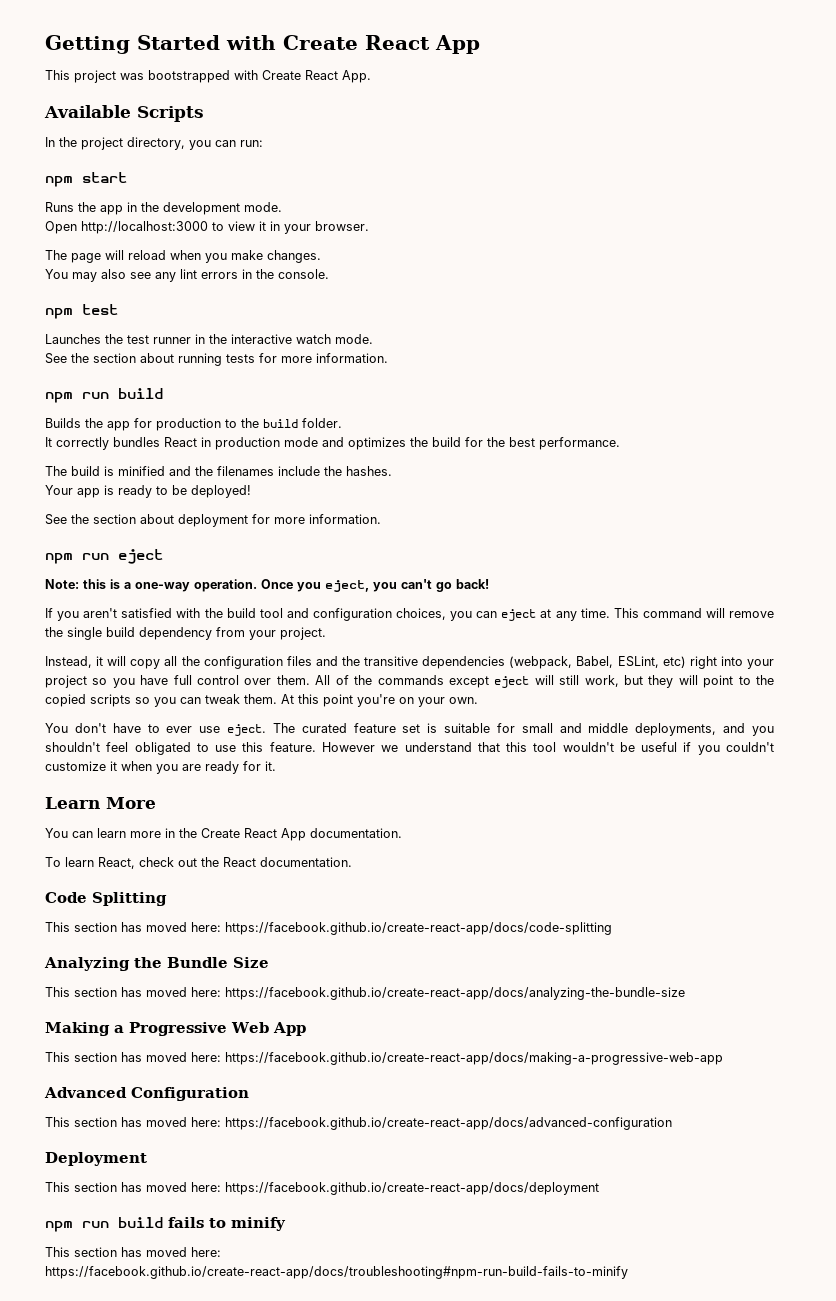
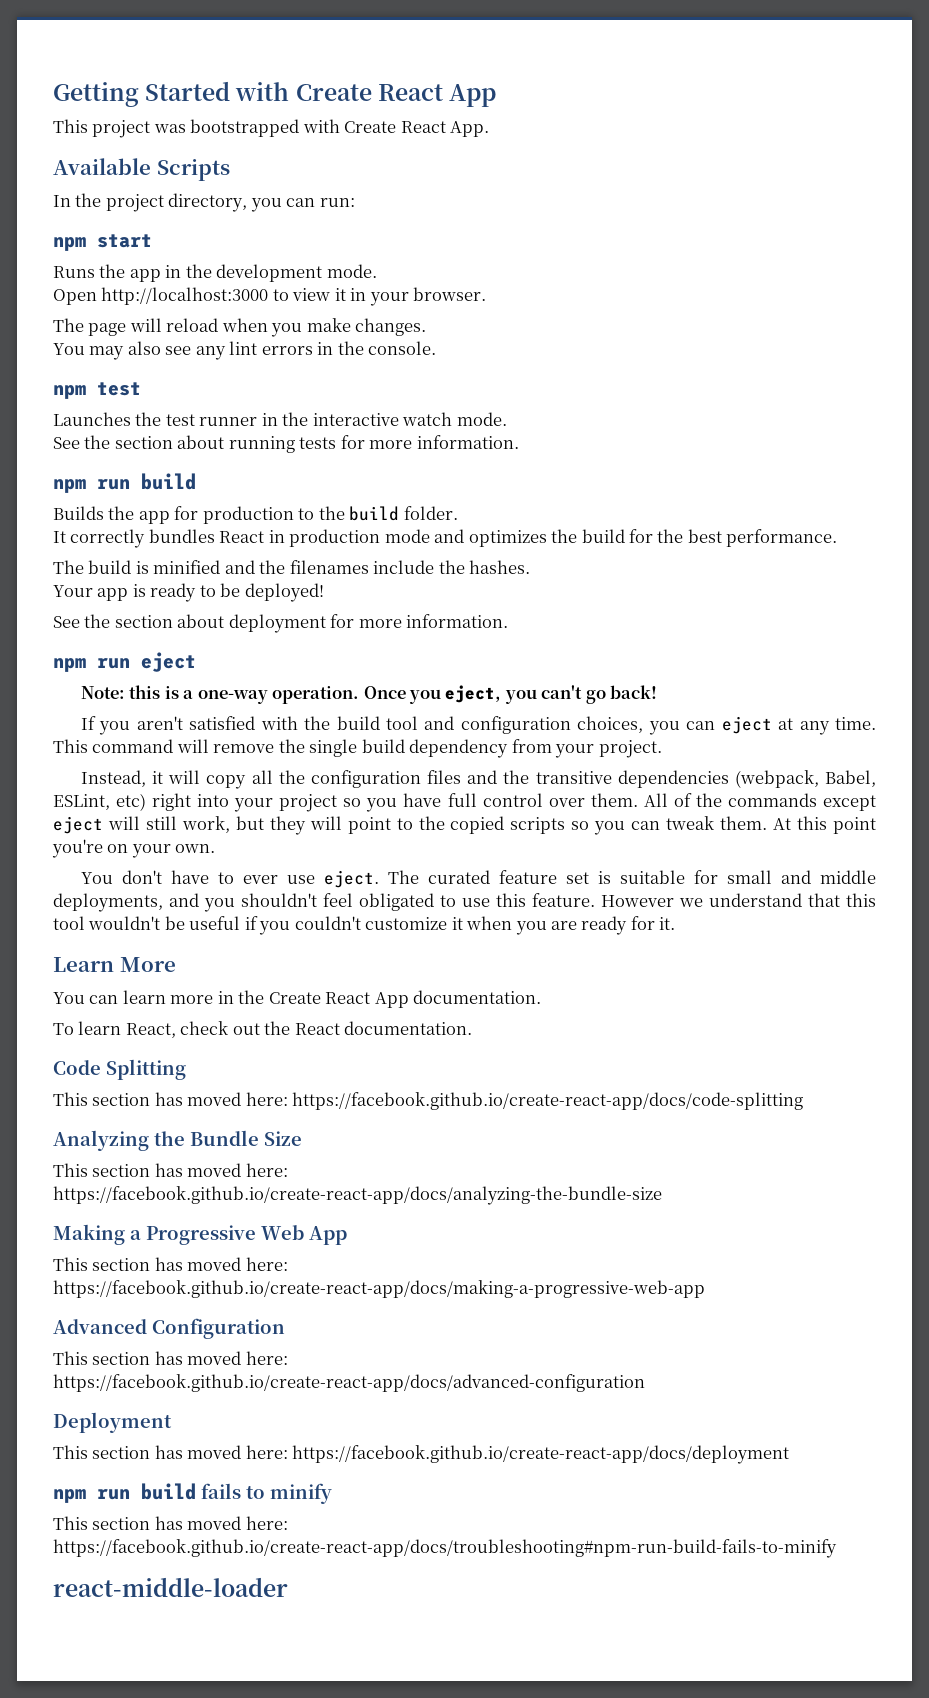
+ react-middle-loader

